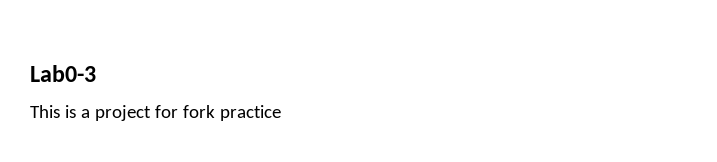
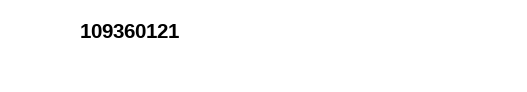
- Lab0-3
- This is a project for fork practice
+ 109360121

